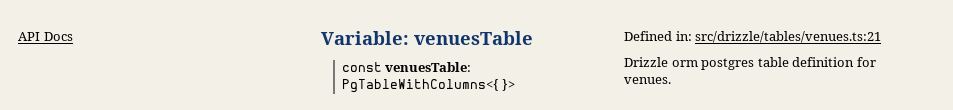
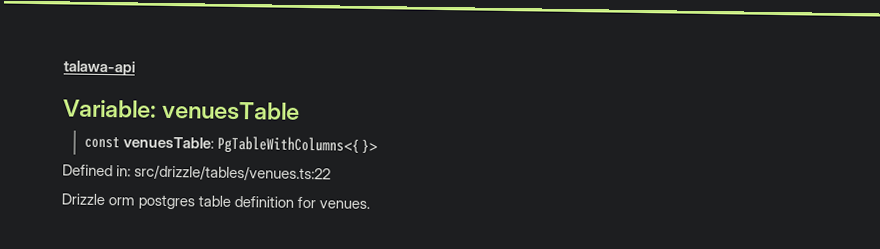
- API Docs
+ talawa-api
- Defined in: src/drizzle/tables/venues.ts:21
+ Defined in: src/drizzle/tables/venues.ts:22

